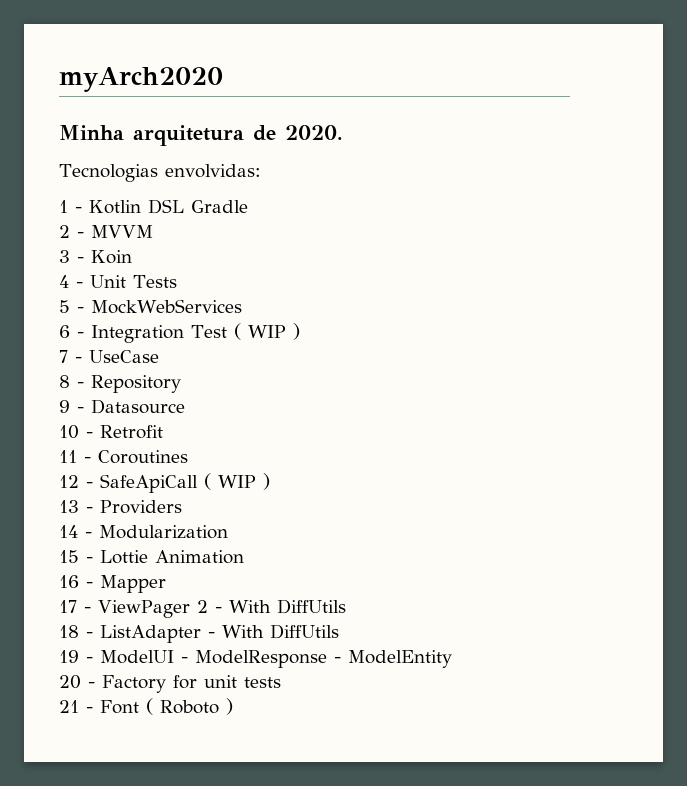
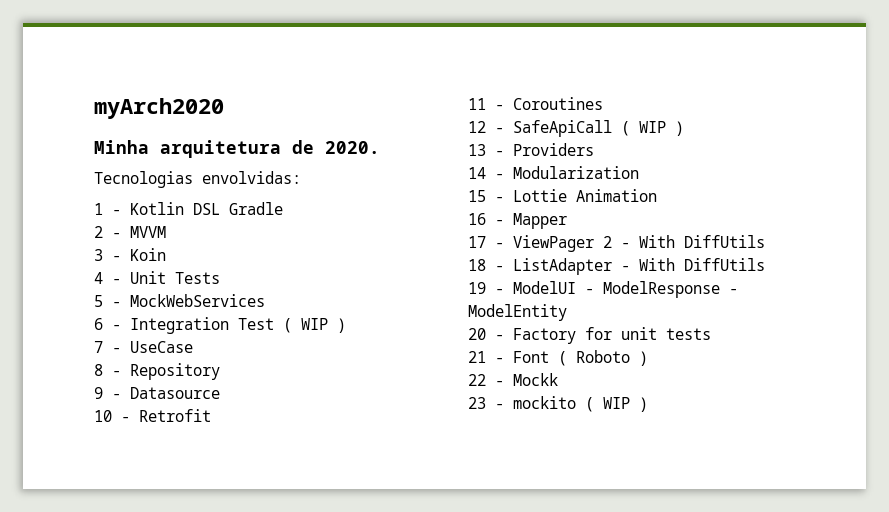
+ 22 - Mockk
+ 23 - mockito ( WIP )

